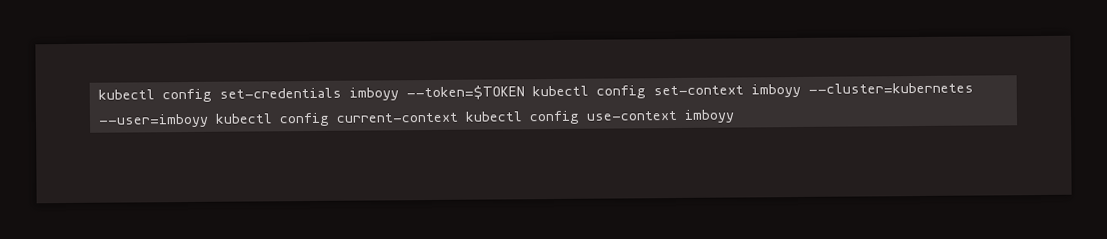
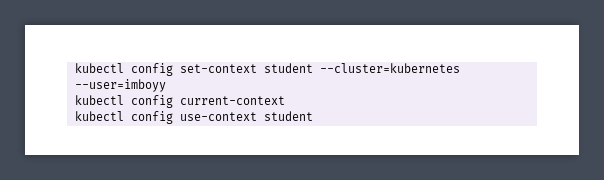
- kubectl config set-credentials imboyy --token=$TOKEN kubectl config set-context imboyy --cluster=kubernetes --user=imboyy kubectl config current-context kubectl config use-context imboyy
+ kubectl config set-context student --cluster=kubernetes --user=imboyy
+ kubectl config current-context
+ kubectl config use-context student

